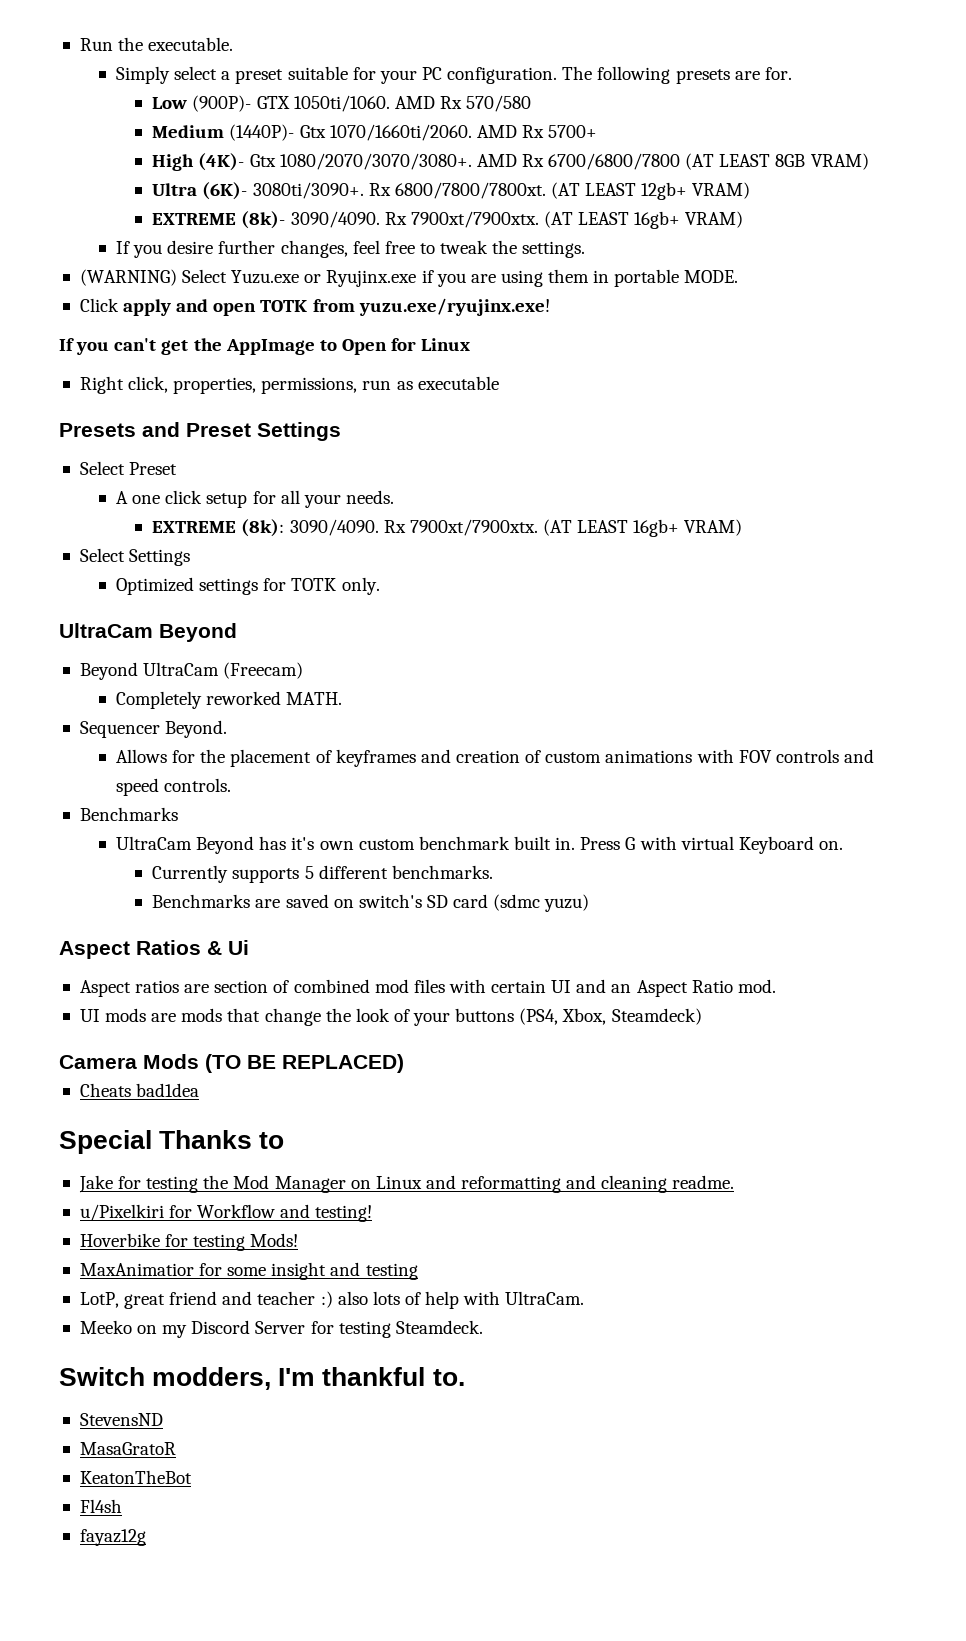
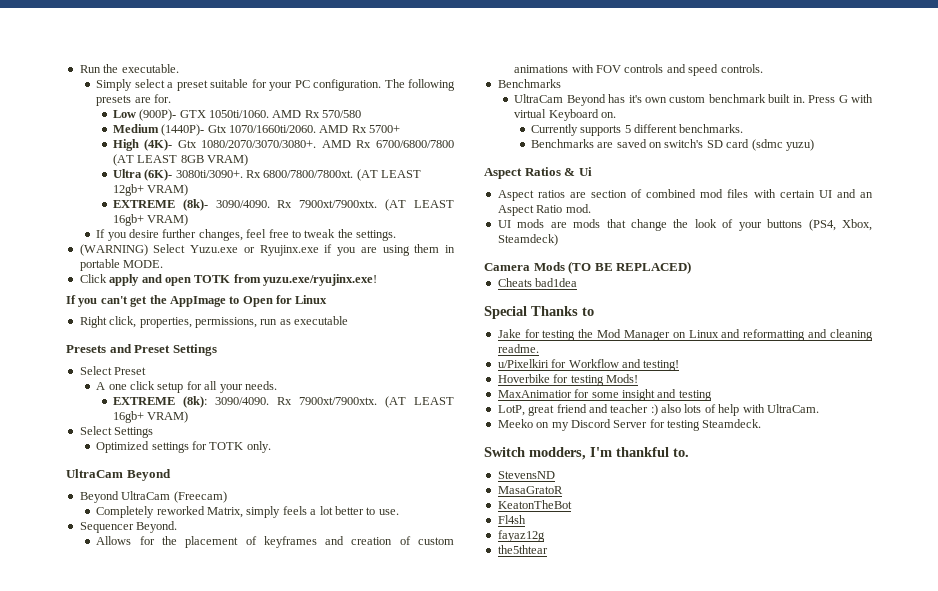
- Completely reworked MATH.
+ Completely reworked Matrix, simply feels a lot better to use.
+ the5thtear

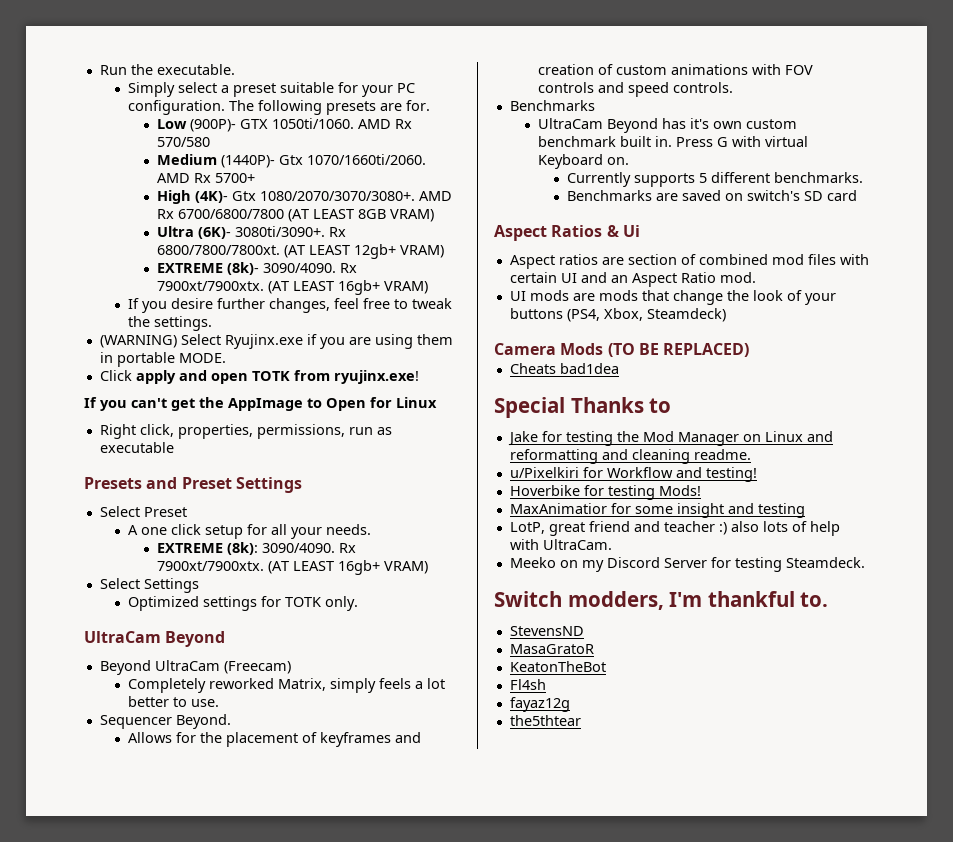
- (WARNING) Select Yuzu.exe or Ryujinx.exe if you are using them in portable MODE.
+ (WARNING) Select Ryujinx.exe if you are using them in portable MODE.
- Click apply and open TOTK from yuzu.exe/ryujinx.exe!
+ Click apply and open TOTK from ryujinx.exe!
- Benchmarks are saved on switch's SD card (sdmc yuzu)
+ Benchmarks are saved on switch's SD card

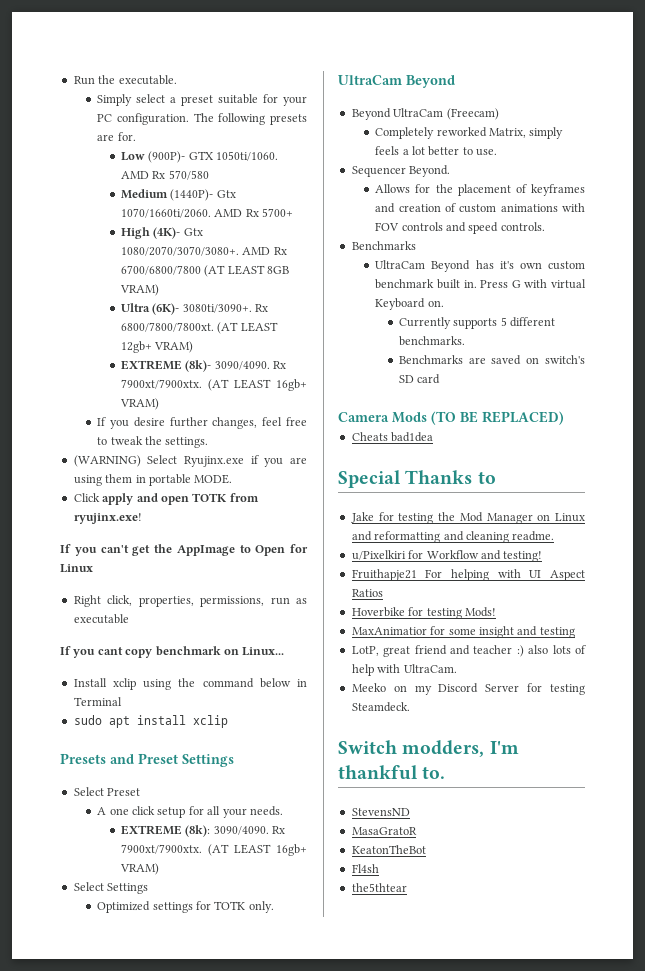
+ If you cant copy benchmark on Linux...
+ Install xclip using the command below in Terminal
+ sudo apt install xclip
- Aspect Ratios & Ui
- Aspect ratios are section of combined mod files with certain UI and an Aspect Ratio mod.
- UI mods are mods that change the look of your buttons (PS4, Xbox, Steamdeck)
+ Fruithapje21 For helping with UI Aspect Ratios
- fayaz12g

